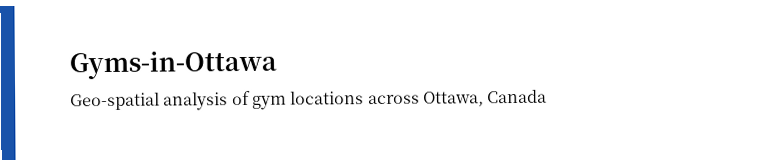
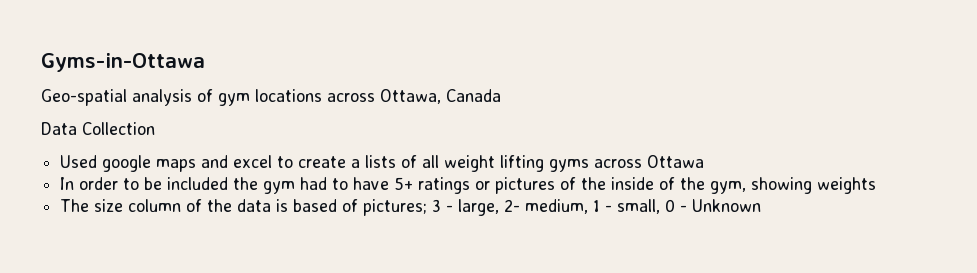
+ Data Collection
+ Used google maps and excel to create a lists of all weight lifting gyms across Ottawa
+ In order to be included the gym had to have 5+ ratings or pictures of the inside of the gym, showing weights
+ The size column of the data is based of pictures; 3 - large, 2- medium, 1 - small, 0 - Unknown

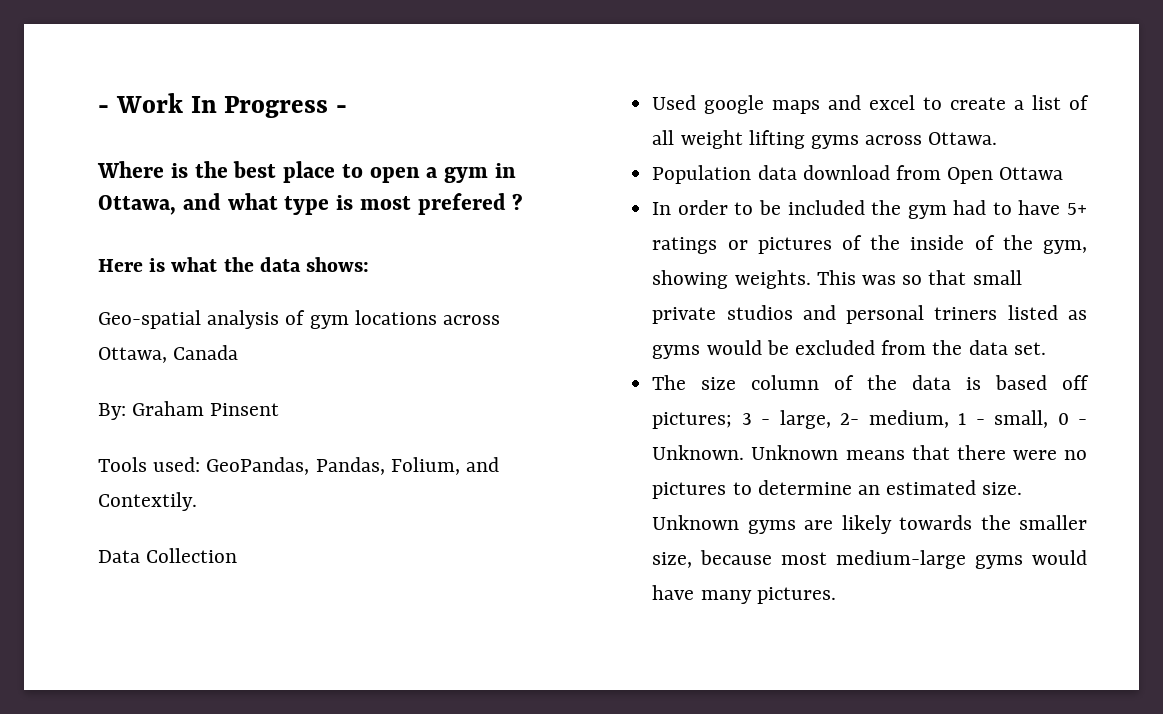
- Gyms-in-Ottawa
+ - Work In Progress -
+ Where is the best place to open a gym in Ottawa, and what type is most prefered ?
+ Here is what the data shows:
+ By: Graham Pinsent
+ Tools used: GeoPandas, Pandas, Folium, and Contextily.
- Used google maps and excel to create a lists of all weight lifting gyms across Ottawa
+ Used google maps and excel to create a list of all weight lifting gyms across Ottawa.
+ Population data download from Open Ottawa
- In order to be included the gym had to have 5+ ratings or pictures of the inside of the gym, showing weights
+ In order to be included the gym had to have 5+ ratings or pictures of the inside of the gym, showing weights. This was so that small private studios and personal triners listed as gyms would be excluded from the data set.
- The size column of the data is based of pictures; 3 - large, 2- medium, 1 - small, 0 - Unknown
+ The size column of the data is based off pictures; 3 - large, 2- medium, 1 - small, 0 - Unknown. Unknown means that there were no pictures to determine an estimated size. Unknown gyms are likely towards the smaller size, because most medium-large gyms would have many pictures.

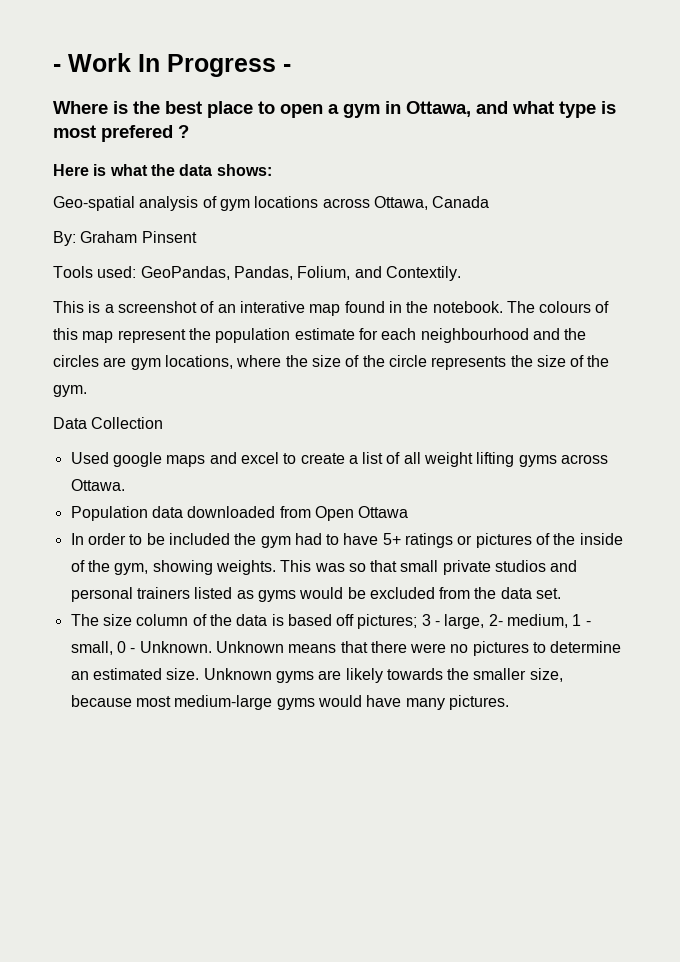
+ This is a screenshot of an interative map found in the notebook. The colours of this map represent the population estimate for each neighbourhood and the circles are gym locations, where the size of the circle represents the size of the gym.
- Population data download from Open Ottawa
+ Population data downloaded from Open Ottawa
- This was so that small private studios and personal triners listed as gyms would be excluded from the data set.
+ This was so that small private studios and personal trainers listed as gyms would be excluded from the data set.

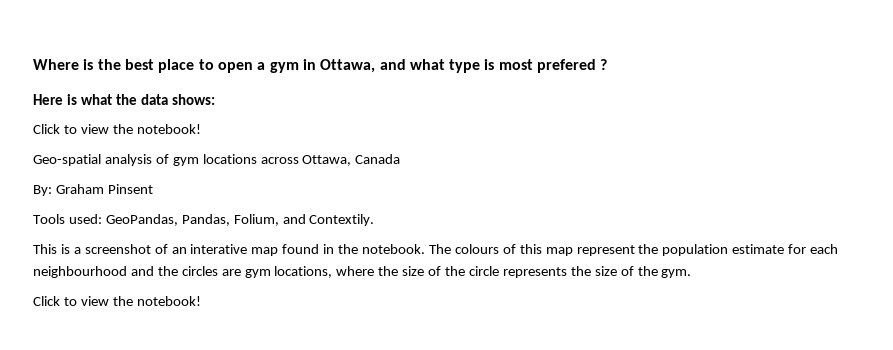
- - Work In Progress -
  Here is what the data shows:
+ Click to view the notebook!
  The colours of this map represent the population estimate for each neighbourhood and the circles are gym locations, where the size of the circle represents the size of the gym.
- Data Collection
- Used google maps and excel to create a list of all weight lifting gyms across Ottawa.
- Population data downloaded from Open Ottawa
- In order to be included the gym had to have 5+ ratings or pictures of the inside of the gym, showing weights. This was so that small private studios and personal trainers listed as gyms would be excluded from the data set.
- The size column of the data is based off pictures; 3 - large, 2- medium, 1 - small, 0 - Unknown. Unknown means that there were no pictures to determine an estimated size. Unknown gyms are likely towards the smaller size, because most medium-large gyms would have many pictures.
+ Click to view the notebook!

